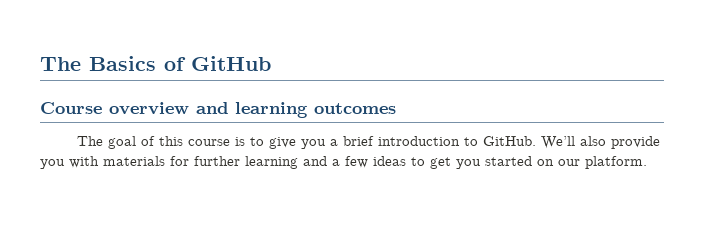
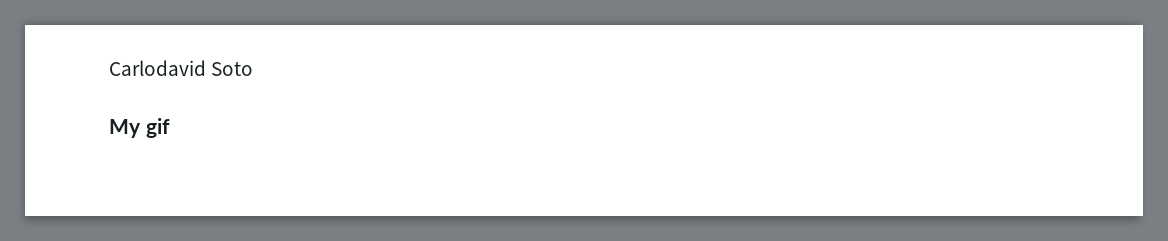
- The Basics of GitHub
- Course overview and learning outcomes
- The goal of this course is to give you a brief introduction to GitHub. We’ll also provide you with materials for further learning and a few ideas to get you started on our platform.
+ Carlodavid Soto
+ My gif

